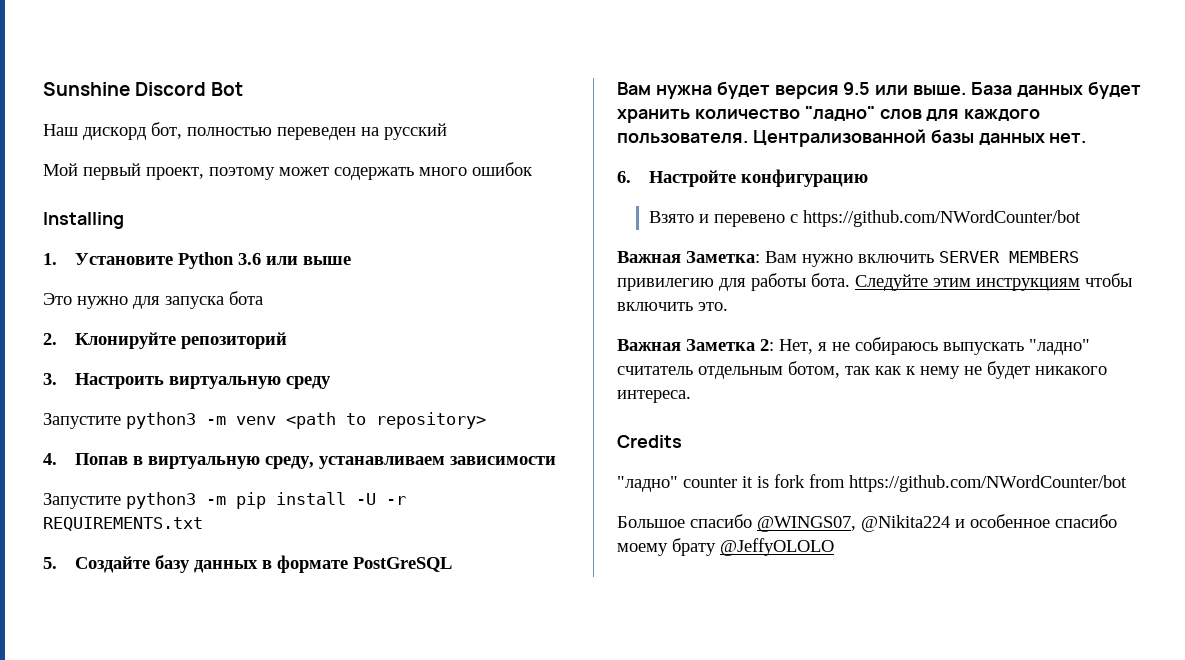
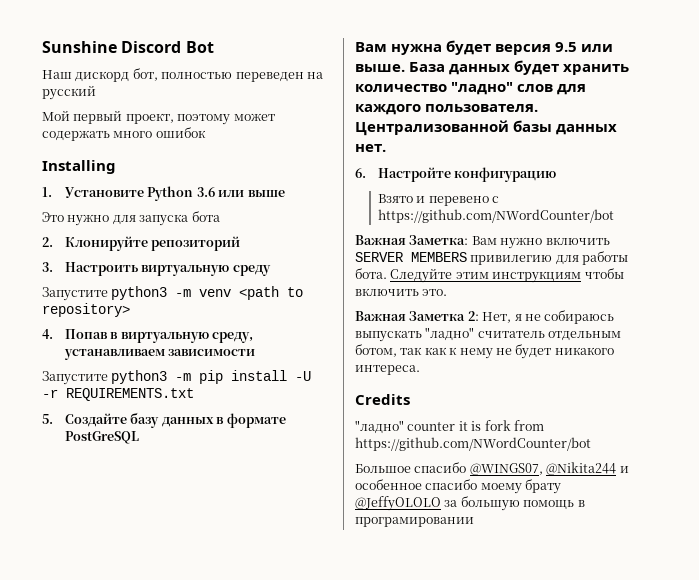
- Большое спасибо @WINGS07, @Nikita224 и особенное спасибо моему брату @JeffyOLOLO
+ Большое спасибо @WINGS07, @Nikita244 и особенное спасибо моему брату @JeffyOLOLO за большую помощь в програмировании

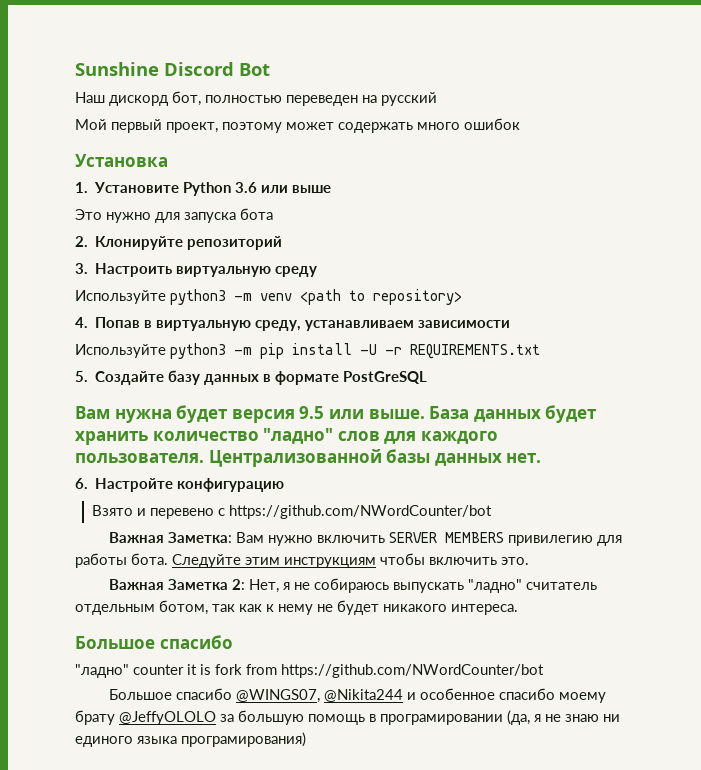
- Installing
+ Установка
- Запустите python3 -m venv <path to repository>
+ Используйте python3 -m venv <path to repository>
- Запустите python3 -m pip install -U -r REQUIREMENTS.txt
+ Используйте python3 -m pip install -U -r REQUIREMENTS.txt
  Важная Заметка 2: Нет, я не собираюсь выпускать "ладно" считатель отдельным ботом, так как к нему не будет никакого интереса.
- Credits
+ Большое спасибо
- Большое спасибо @WINGS07, @Nikita244 и особенное спасибо моему брату @JeffyOLOLO за большую помощь в програмировании
+ Большое спасибо @WINGS07, @Nikita244 и особенное спасибо моему брату @JeffyOLOLO за большую помощь в програмировании (да, я не знаю ни единого языка програмирования)

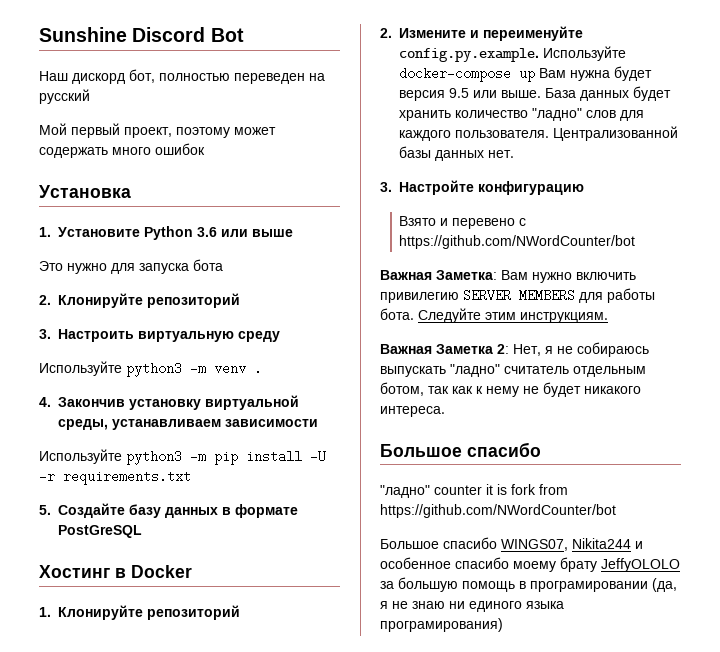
- Используйте python3 -m venv <path to repository>
- 4. Попав в виртуальную среду, устанавливаем зависимости
+ Используйте python3 -m venv .
+ 4. Закончив установку виртуальной среды, устанавливаем зависимости
- Используйте python3 -m pip install -U -r REQUIREMENTS.txt
+ Используйте python3 -m pip install -U -r requirements.txt
- Вам нужна будет версия 9.5 или выше.
+ Хостинг в Docker
+ 1. Клонируйте репозиторий
+ 2. Измените и переименуйте config.py.example. Используйте docker-compose up Вам нужна будет версия 9.5 или выше.
- 6. Настройте конфигурацию
+ 3. Настройте конфигурацию
- Важная Заметка: Вам нужно включить SERVER MEMBERS привилегию для работы бота.
+ Важная Заметка: Вам нужно включить привилегию SERVER MEMBERS для работы бота.
- Следуйте этим инструкциям чтобы включить это.
+ Следуйте этим инструкциям.
- Большое спасибо @WINGS07, @Nikita244 и особенное спасибо моему брату @JeffyOLOLO за большую помощь в програмировании (да, я не знаю ни единого языка програмирования)
+ Большое спасибо WINGS07, Nikita244 и особенное спасибо моему брату JeffyOLOLO за большую помощь в програмировании (да, я не знаю ни единого языка програмирования)

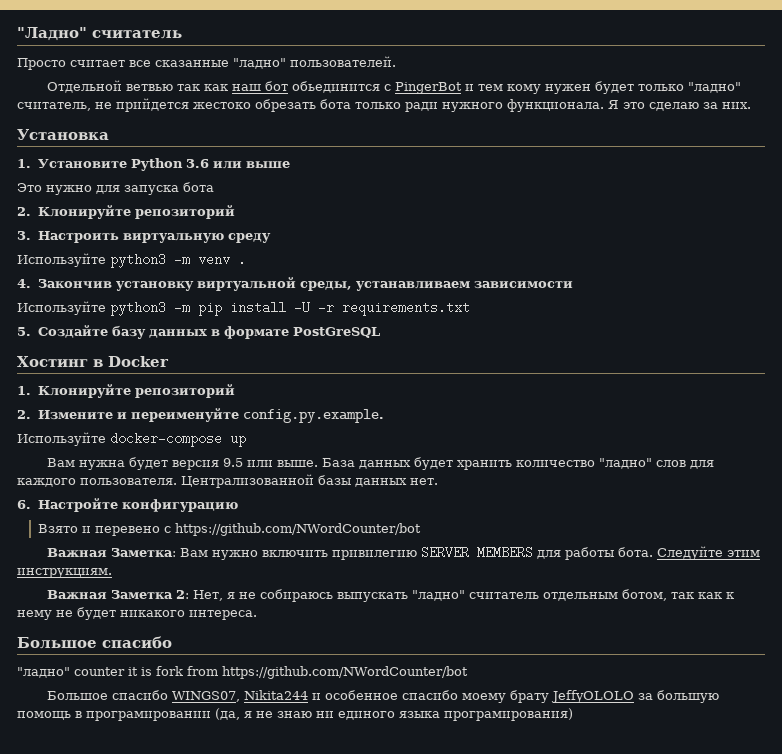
- Sunshine Discord Bot
- Наш дискорд бот, полностью переведен на русский
- Мой первый проект, поэтому может содержать много ошибок
+ "Ладно" считатель
+ Просто считает все сказанные "ладно" пользователей.
+ Отдельной ветвью так как наш бот обьединится с PingerBot и тем кому нужен будет только "ладно" считатель, не прийдется жестоко обрезать бота только ради нужного функционала. Я это сделаю за них.
- 2. Измените и переименуйте config.py.example. Используйте docker-compose up Вам нужна будет версия 9.5 или выше.
+ 2. Измените и переименуйте config.py.example.
+ Используйте docker-compose up
+ Вам нужна будет версия 9.5 или выше.
- 3. Настройте конфигурацию
+ 6. Настройте конфигурацию

